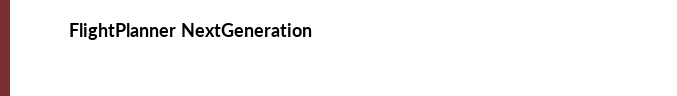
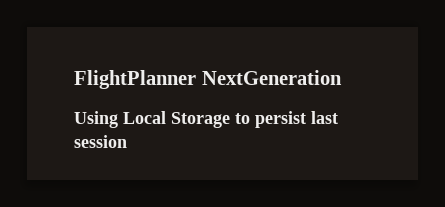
+ Using Local Storage to persist last session

